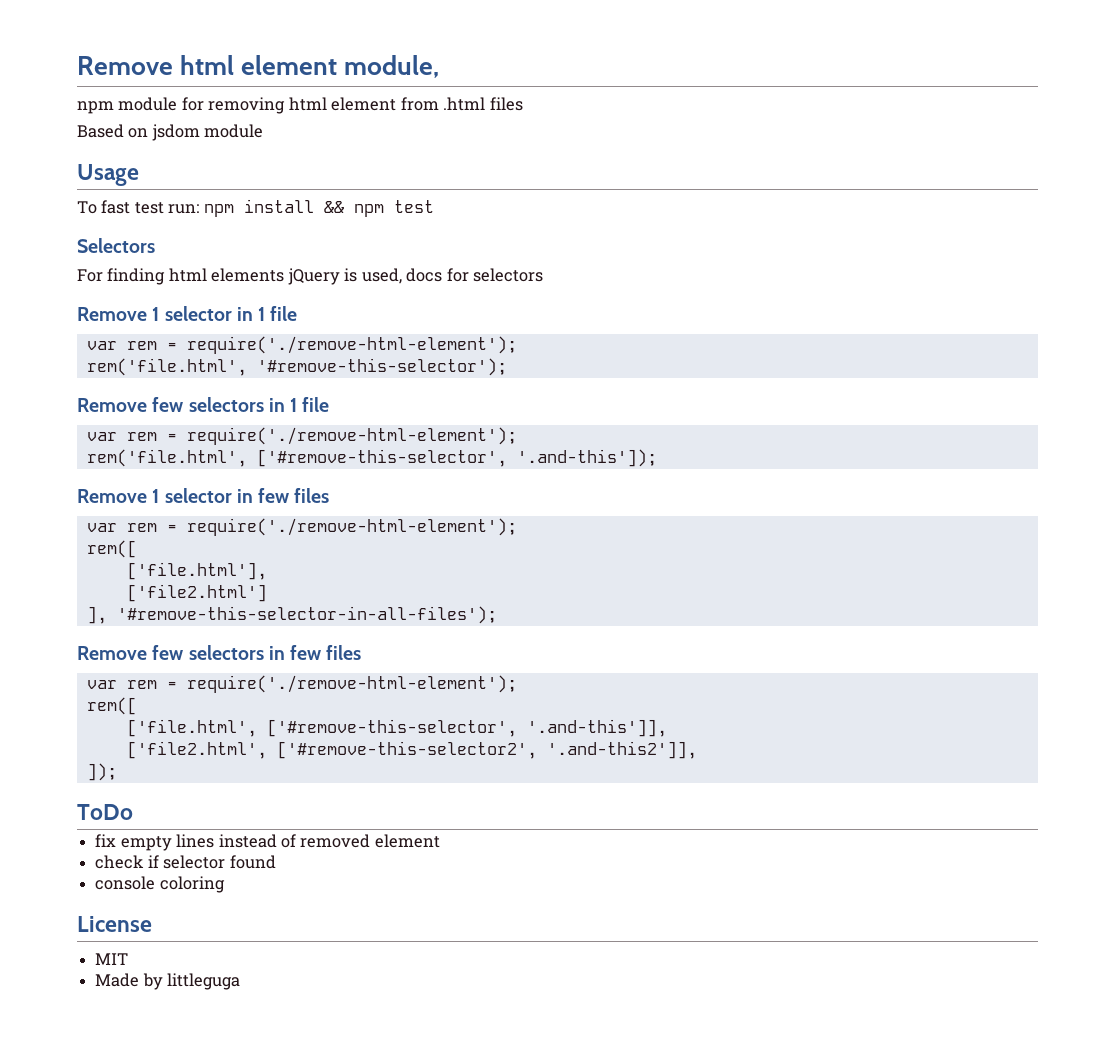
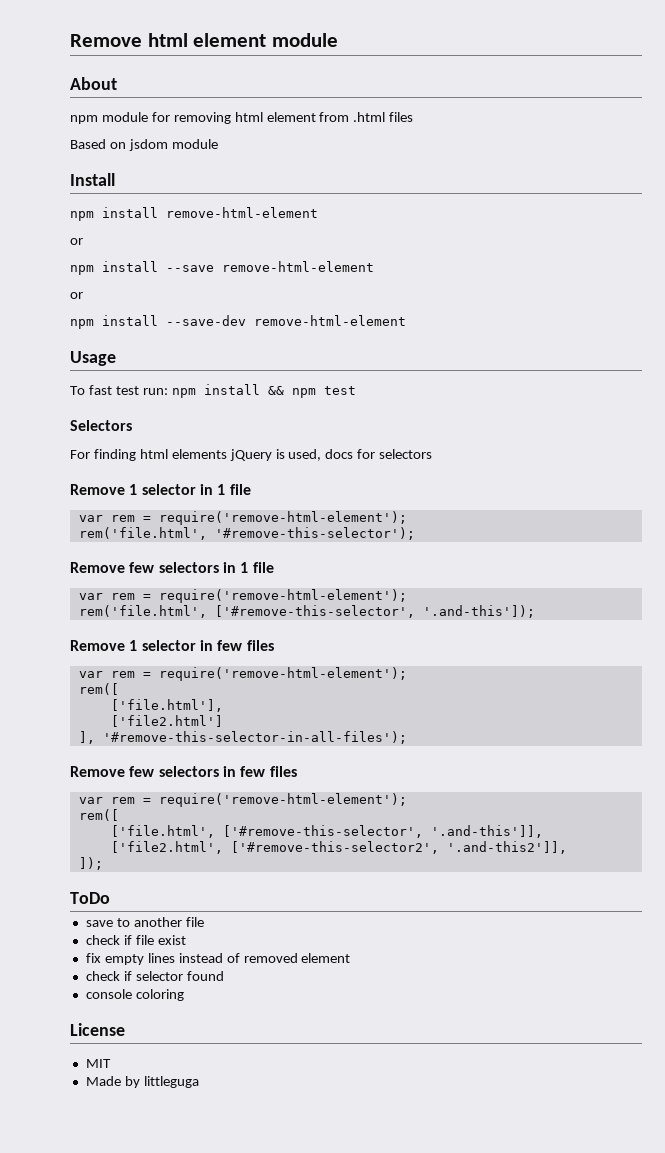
- Remove html element module,
+ Remove html element module
+ About
+ Install
+ npm install remove-html-element
+ or
+ npm install --save remove-html-element
+ or
+ npm install --save-dev remove-html-element
  Remove 1 selector in 1 file
- var rem = require('./remove-html-element');
+ var rem = require('remove-html-element');
  Remove few selectors in 1 file
- var rem = require('./remove-html-element');
+ var rem = require('remove-html-element');
  Remove 1 selector in few files
- var rem = require('./remove-html-element');
+ var rem = require('remove-html-element');
  Remove few selectors in few files
- var rem = require('./remove-html-element');
+ var rem = require('remove-html-element');
+ save to another file
+ check if file exist

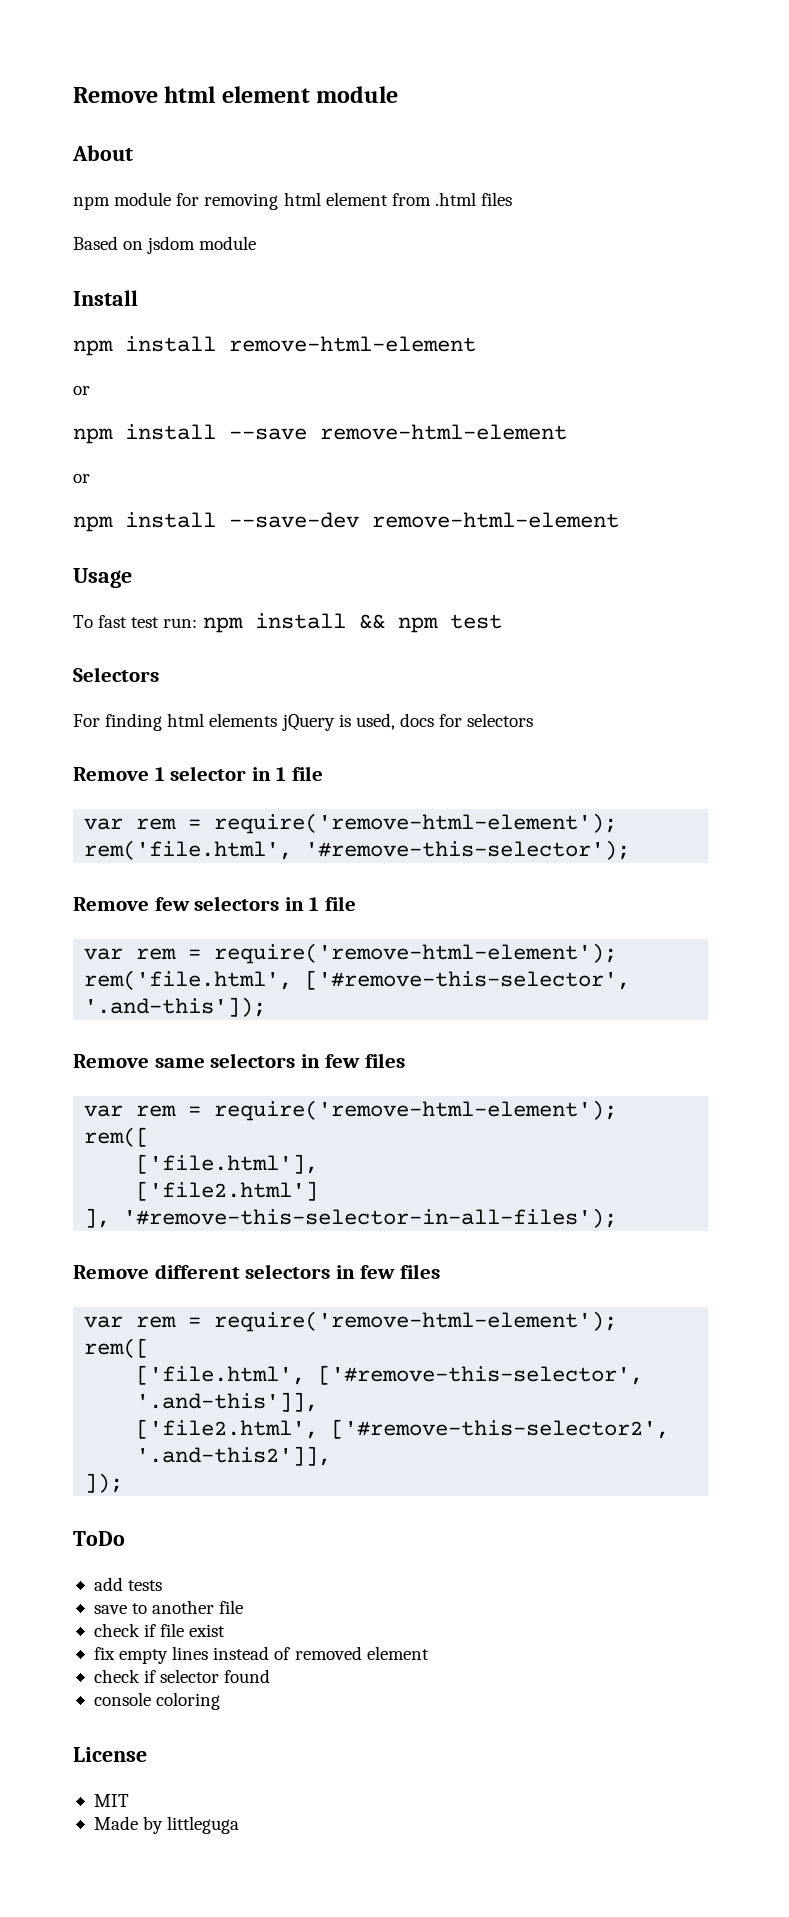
- Remove 1 selector in few files
+ Remove same selectors in few files
- Remove few selectors in few files
+ Remove different selectors in few files
+ add tests

